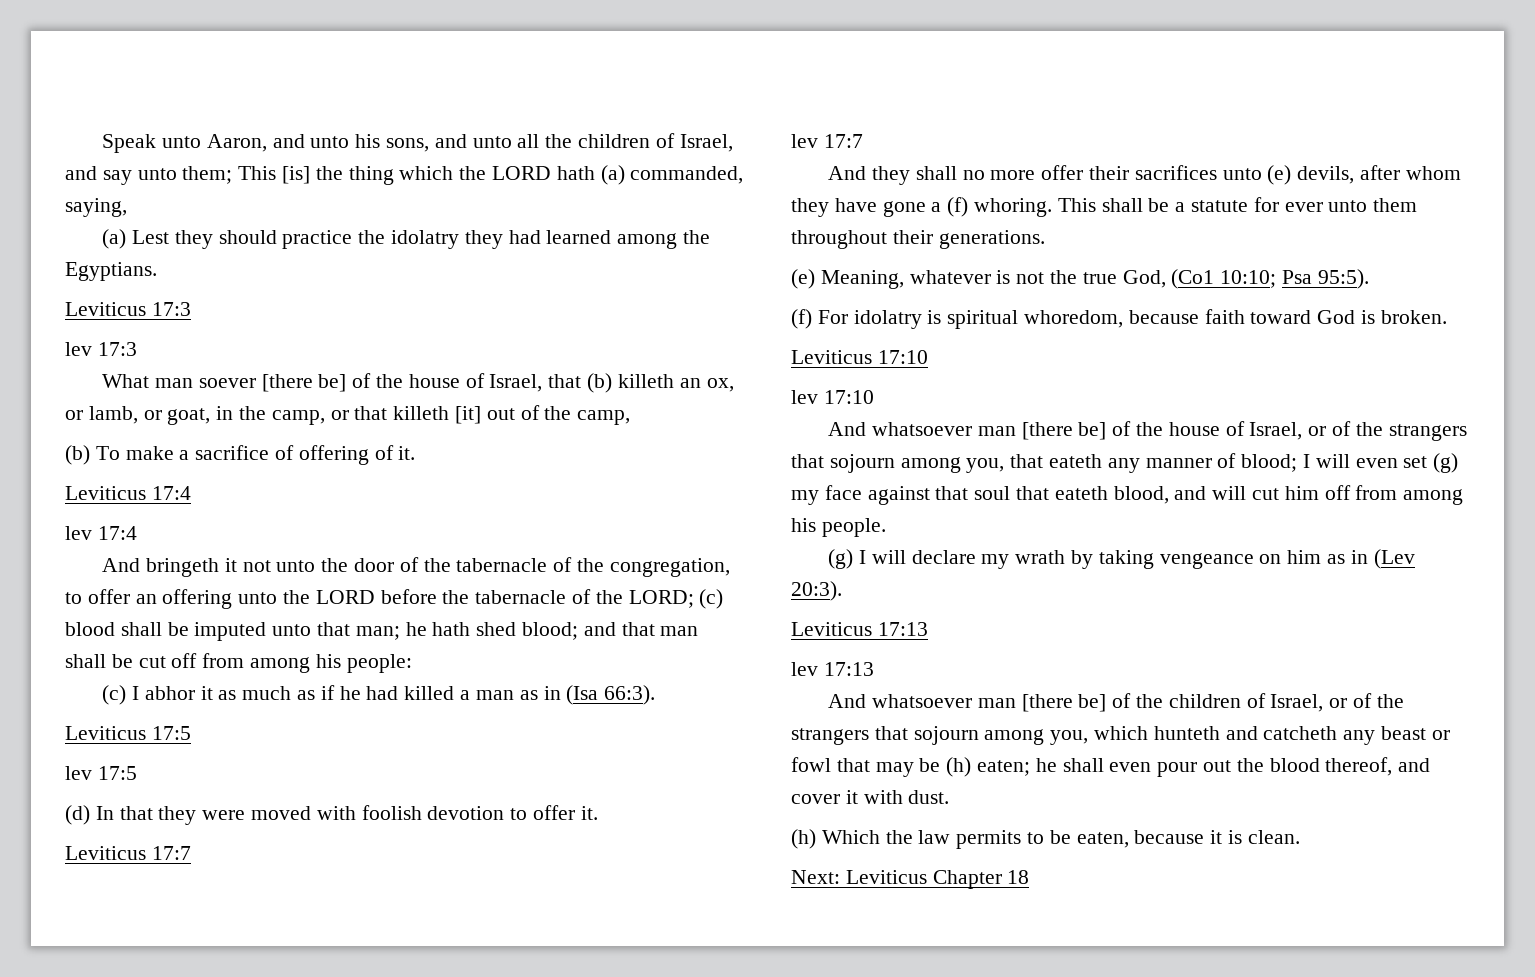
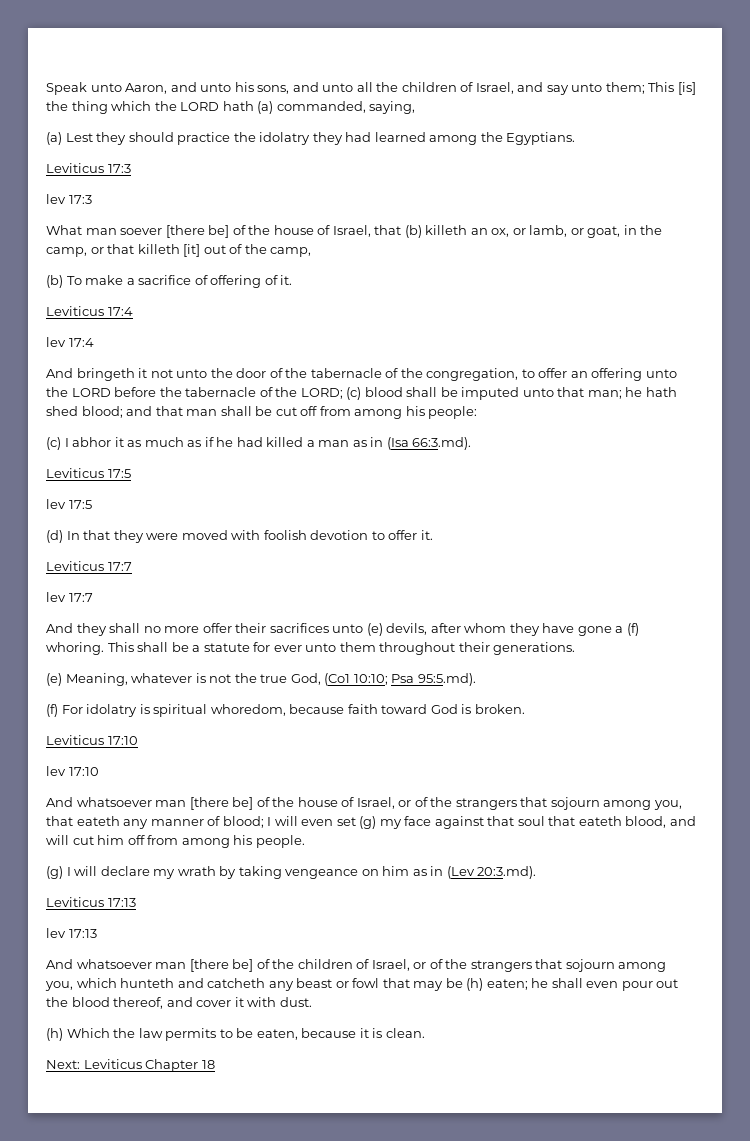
- (c) I abhor it as much as if he had killed a man as in (Isa 66:3).
+ (c) I abhor it as much as if he had killed a man as in (Isa 66:3.md).
- (e) Meaning, whatever is not the true God, (Co1 10:10; Psa 95:5).
+ (e) Meaning, whatever is not the true God, (Co1 10:10; Psa 95:5.md).
- (g) I will declare my wrath by taking vengeance on him as in (Lev 20:3).
+ (g) I will declare my wrath by taking vengeance on him as in (Lev 20:3.md).

